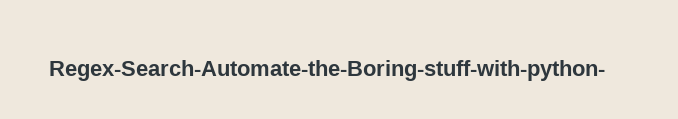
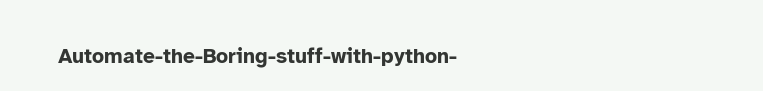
- Regex-Search-Automate-the-Boring-stuff-with-python-
+ Automate-the-Boring-stuff-with-python-

